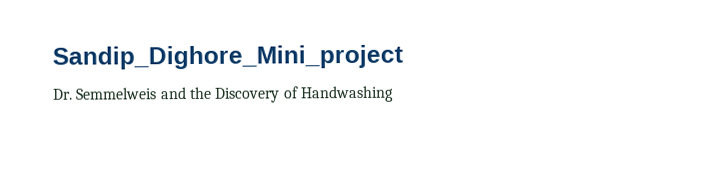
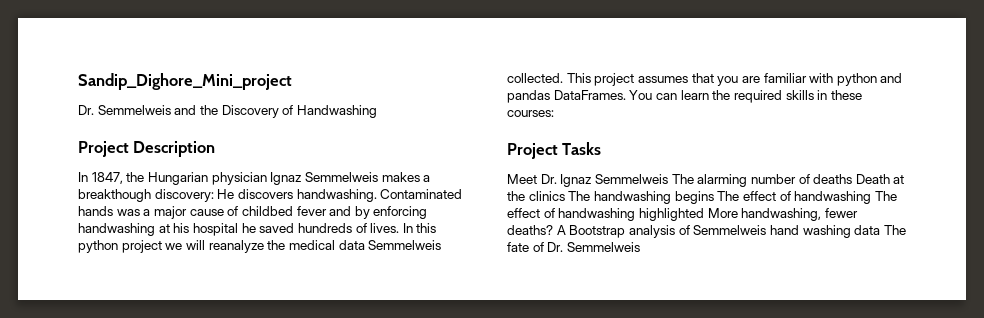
+ Project Description
+ In 1847, the Hungarian physician Ignaz Semmelweis makes a breakthough discovery: He discovers handwashing. Contaminated hands was a major cause of childbed fever and by enforcing handwashing at his hospital he saved hundreds of lives. In this python project we will reanalyze the medical data Semmelweis collected. This project assumes that you are familiar with python and pandas DataFrames. You can learn the required skills in these courses:
+ Project Tasks
+ Meet Dr. Ignaz Semmelweis The alarming number of deaths Death at the clinics The handwashing begins The effect of handwashing The effect of handwashing highlighted More handwashing, fewer deaths? A Bootstrap analysis of Semmelweis hand washing data The fate of Dr. Semmelweis

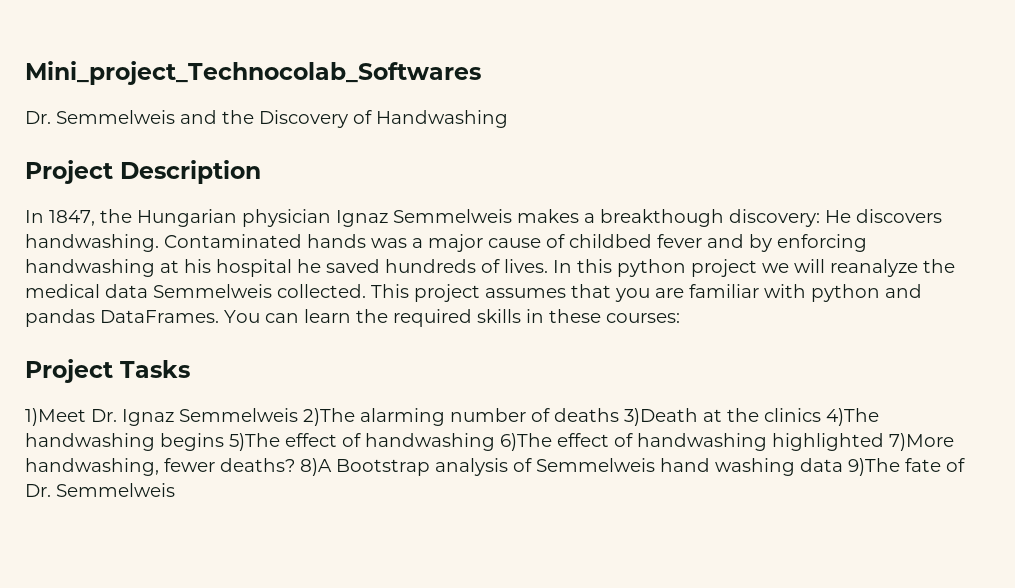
- Sandip_Dighore_Mini_project
+ Mini_project_Technocolab_Softwares
- Meet Dr. Ignaz Semmelweis The alarming number of deaths Death at the clinics The handwashing begins The effect of handwashing The effect of handwashing highlighted More handwashing, fewer deaths?
+ 1)Meet Dr. Ignaz Semmelweis 2)The alarming number of deaths 3)Death at the clinics 4)The handwashing begins 5)The effect of handwashing 6)The effect of handwashing highlighted 7)More handwashing, fewer deaths?
- A Bootstrap analysis of Semmelweis hand washing data The fate of Dr. Semmelweis
+ 8)A Bootstrap analysis of Semmelweis hand washing data 9)The fate of Dr. Semmelweis

